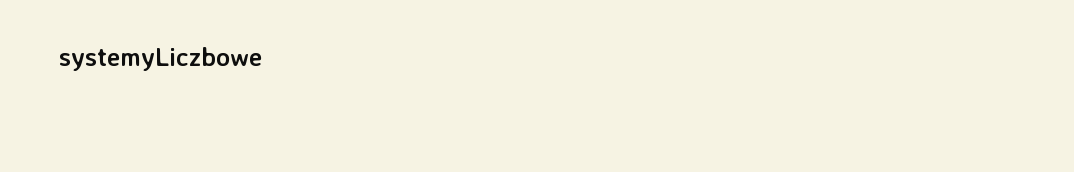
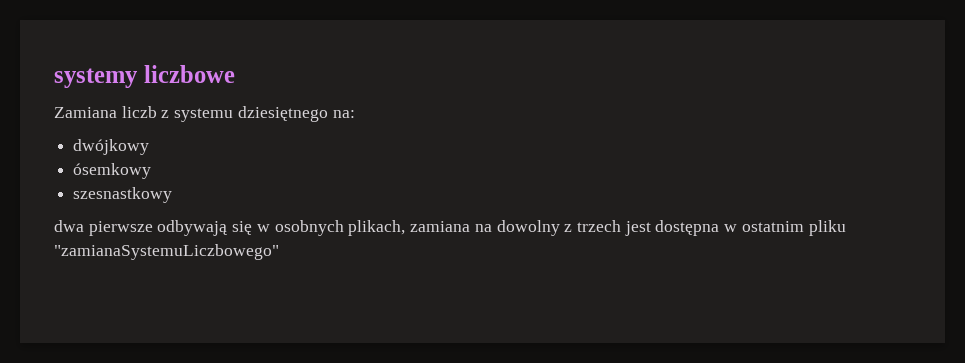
- systemyLiczbowe
+ systemy liczbowe
+ Zamiana liczb z systemu dziesiętnego na:
+ dwójkowy
+ ósemkowy
+ szesnastkowy
+ dwa pierwsze odbywają się w osobnych plikach, zamiana na dowolny z trzech jest dostępna w ostatnim pliku "zamianaSystemuLiczbowego"

